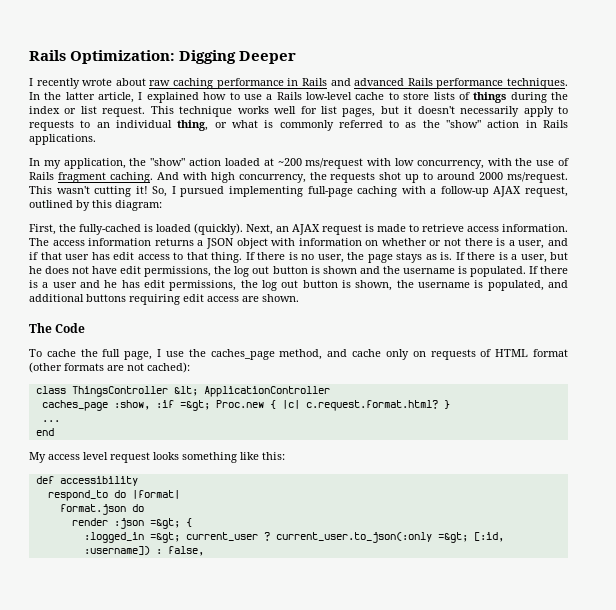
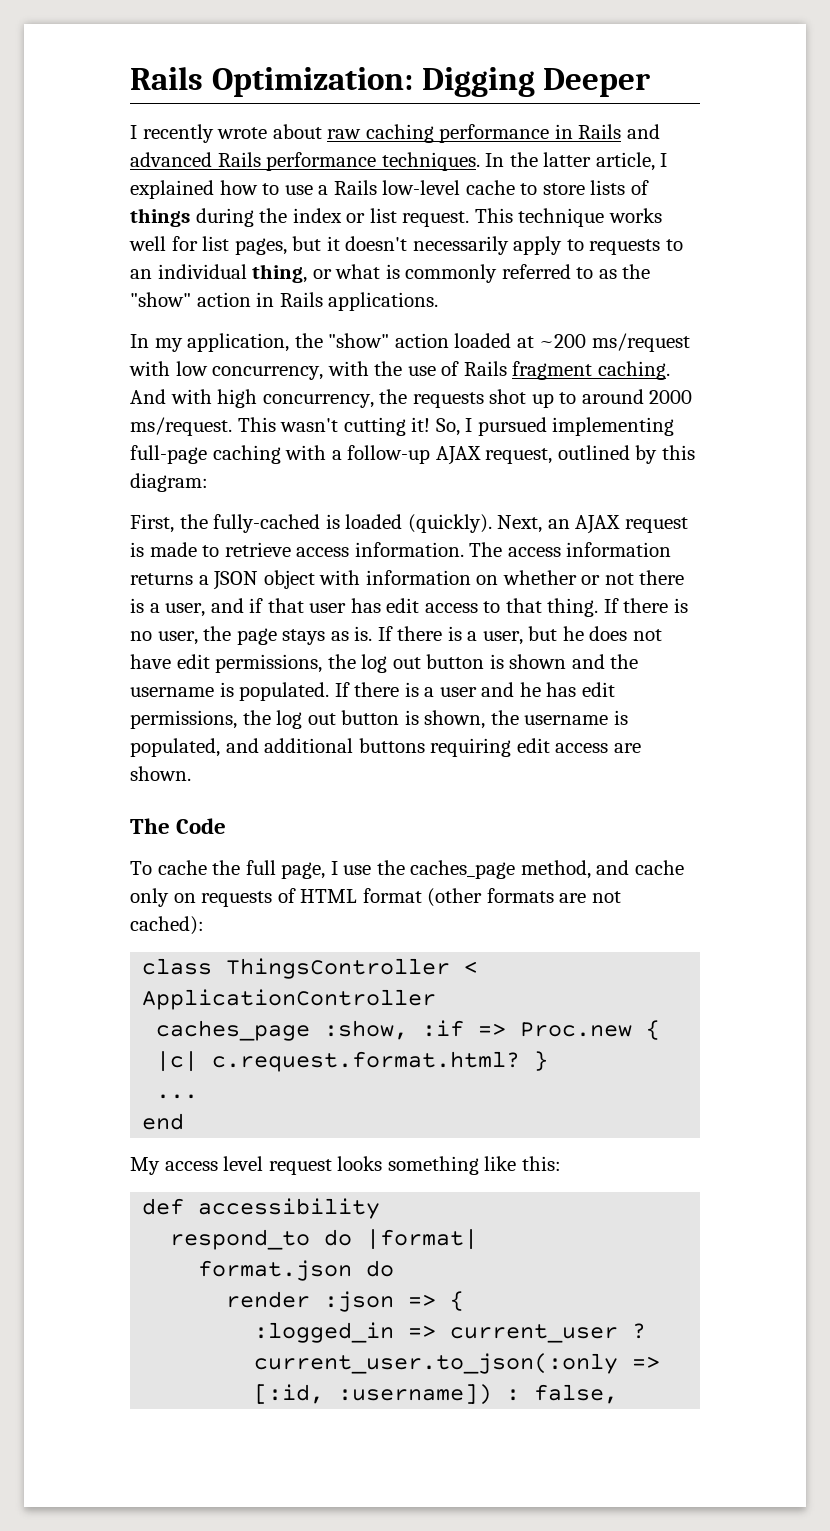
- class ThingsController &lt; ApplicationController
+ class ThingsController < ApplicationController
- caches_page :show, :if =&gt; Proc.new { |c| c.request.format.html?
+ caches_page :show, :if => Proc.new { |c| c.request.format.html?
- render :json =&gt; {
+ render :json => {
- :logged_in =&gt; current_user ? current_user.to_json(:only =&gt; [:id, :username]) : false,
+ :logged_in => current_user ? current_user.to_json(:only => [:id, :username]) : false,

